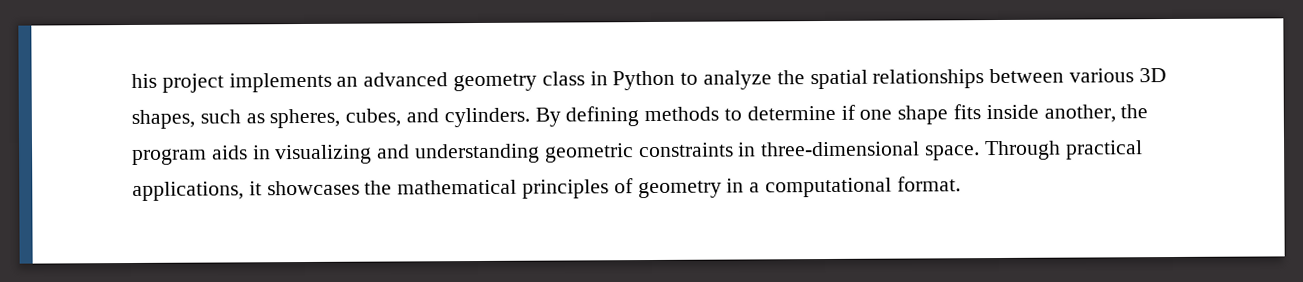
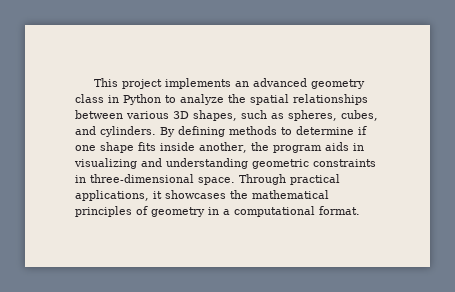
- his project implements an advanced geometry class in Python to analyze the spatial relationships between various 3D shapes, such as spheres, cubes, and cylinders.
+ This project implements an advanced geometry class in Python to analyze the spatial relationships between various 3D shapes, such as spheres, cubes, and cylinders.

